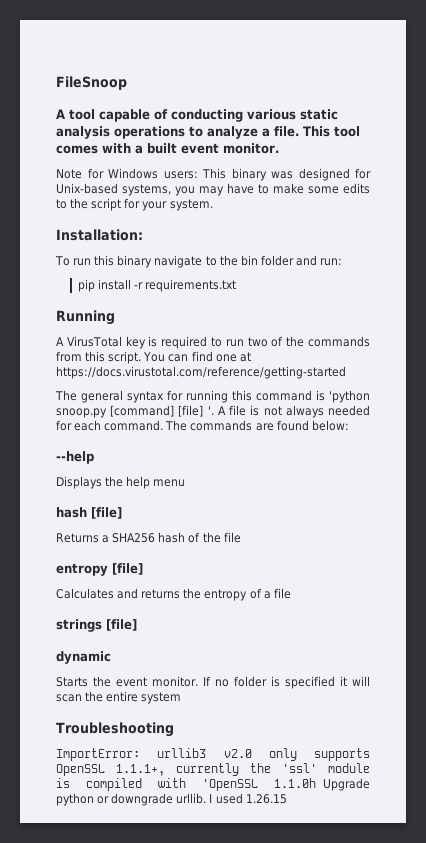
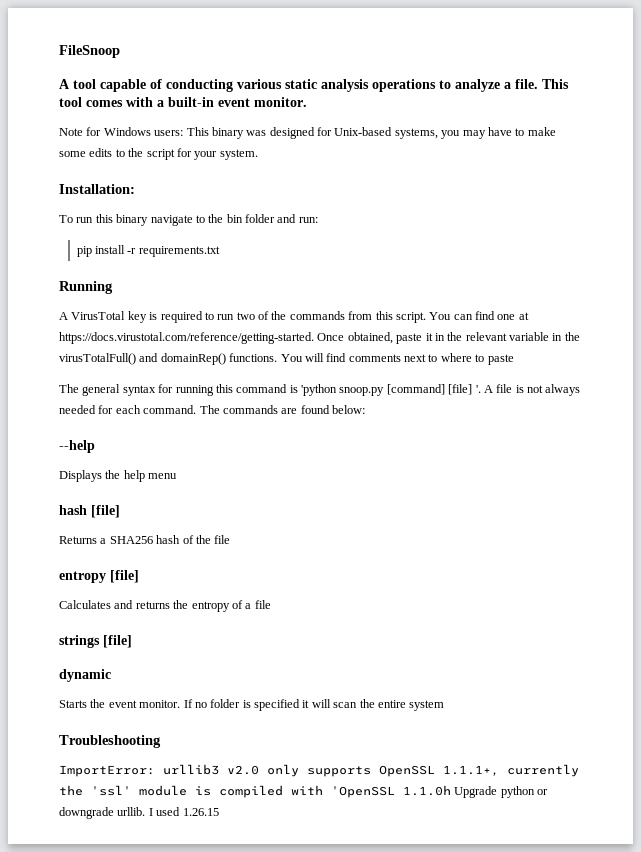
- This tool comes with a built event monitor.
+ This tool comes with a built-in event monitor.
- You can find one at https://docs.virustotal.com/reference/getting-started
+ You can find one at https://docs.virustotal.com/reference/getting-started. Once obtained, paste it in the relevant variable in the virusTotalFull() and domainRep() functions. You will find comments next to where to paste

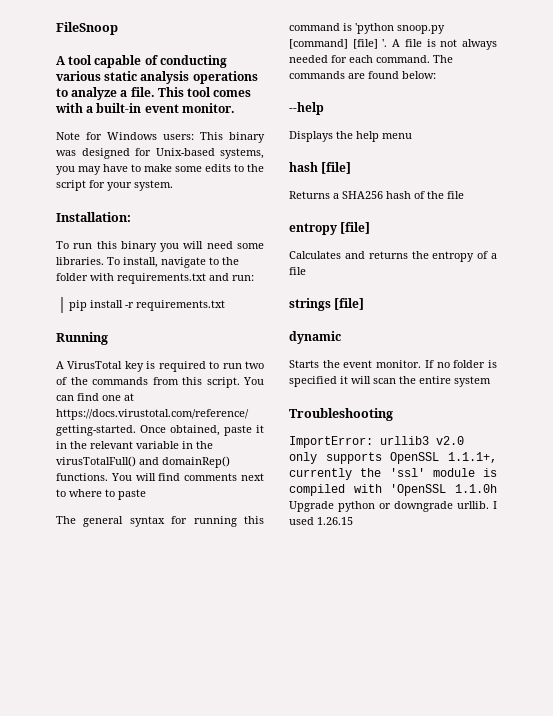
- To run this binary navigate to the bin folder and run:
+ To run this binary you will need some libraries. To install, navigate to the folder with requirements.txt and run:

